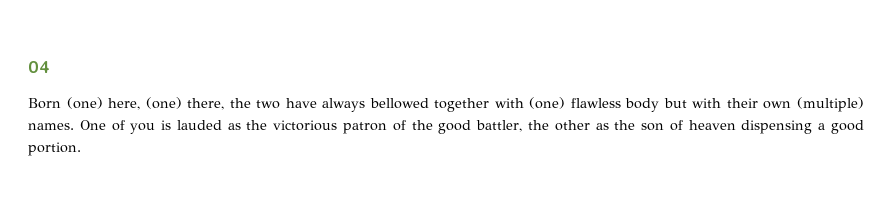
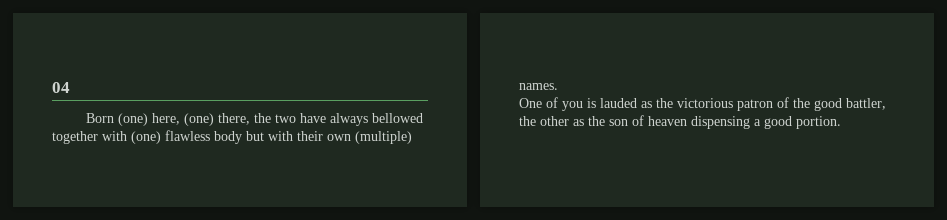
- Born (one) here, (one) there, the two have always bellowed together with (one) flawless body but with their own (multiple) names. One of you is lauded as the victorious patron of the good battler, the other as the son of heaven dispensing a good portion.
+ Born (one) here, (one) there, the two have always bellowed together with (one) flawless body but with their own (multiple) names.
+ One of you is lauded as the victorious patron of the good battler, the other as the son of heaven dispensing a good portion.

